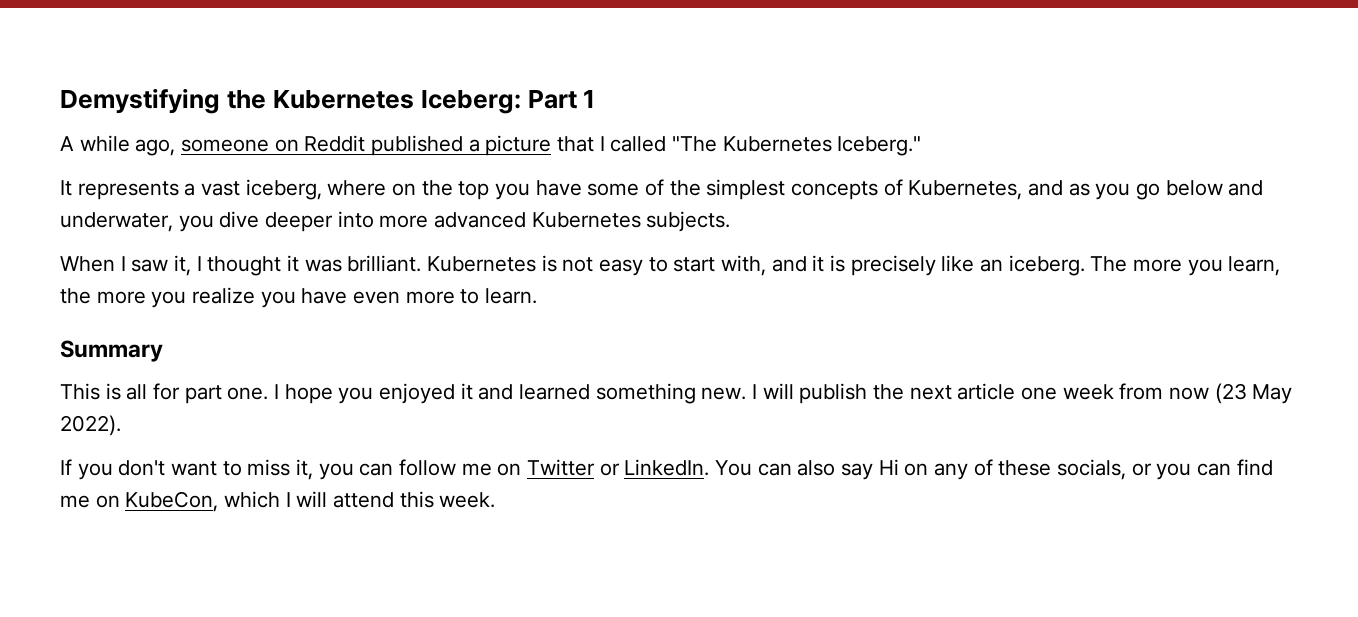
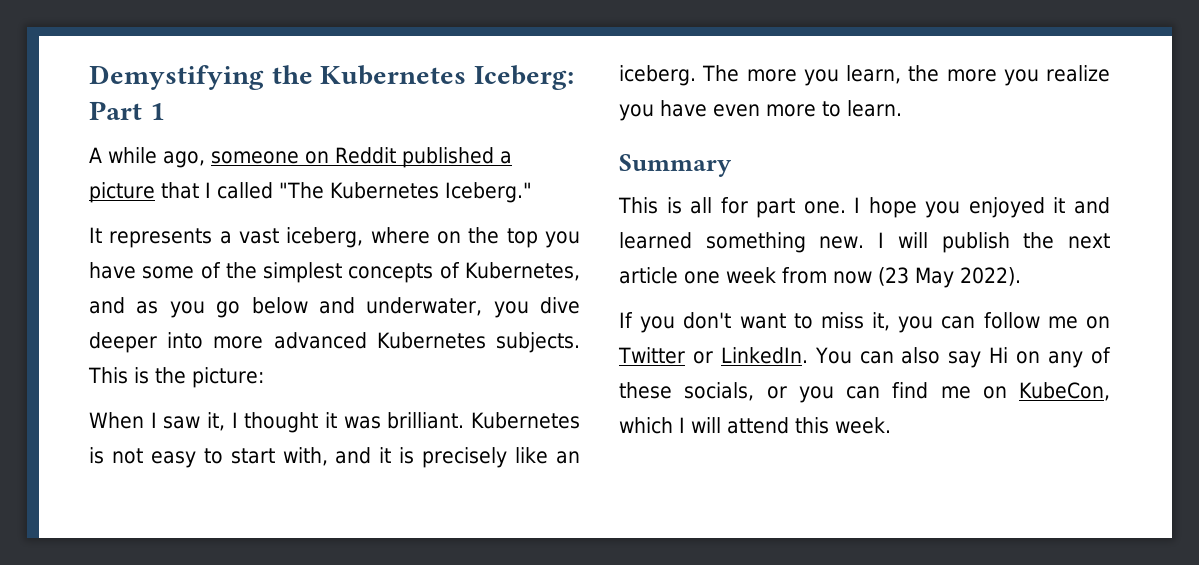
+ This is the picture:

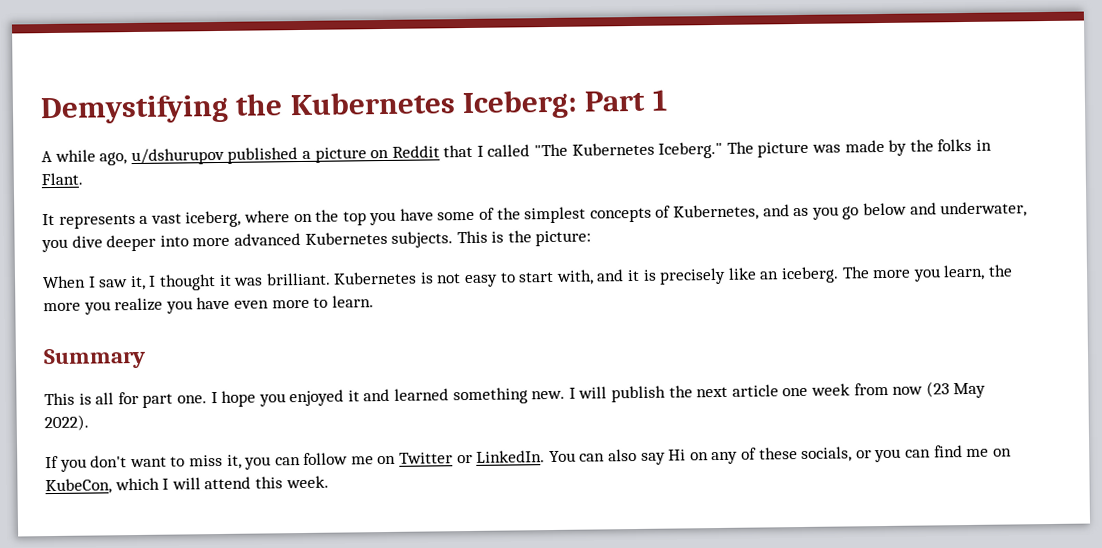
- A while ago, someone on Reddit published a picture that I called "The Kubernetes Iceberg."
+ A while ago, u/dshurupov published a picture on Reddit that I called "The Kubernetes Iceberg." The picture was made by the folks in Flant.

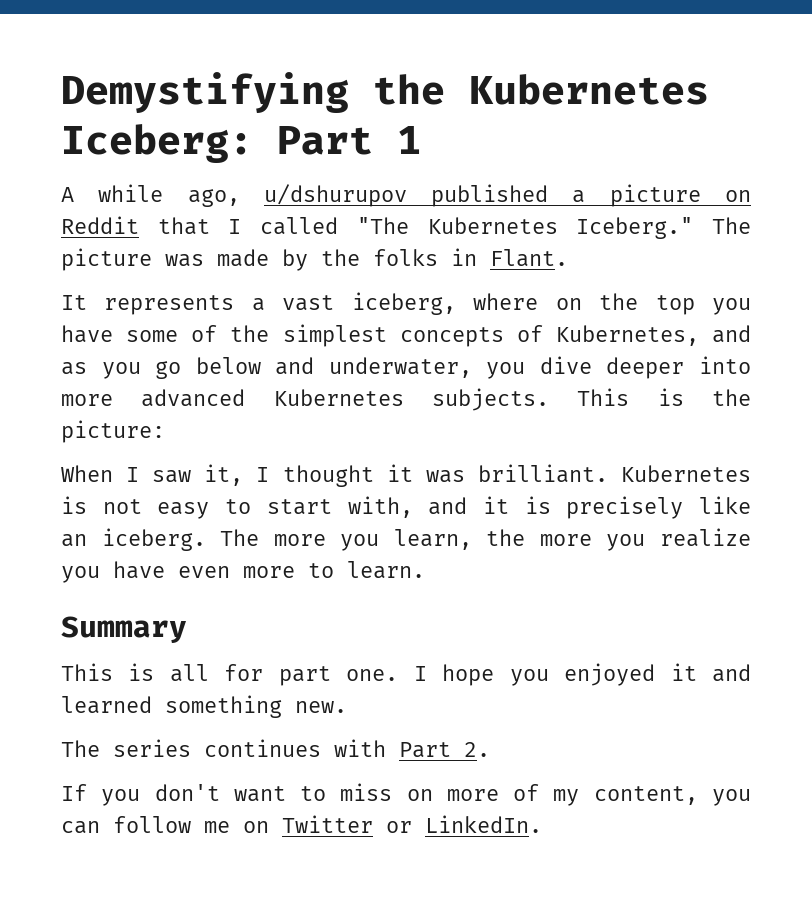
- I hope you enjoyed it and learned something new. I will publish the next article one week from now (23 May 2022).
+ I hope you enjoyed it and learned something new.
+ The series continues with Part 2.
- If you don't want to miss it, you can follow me on Twitter or LinkedIn. You can also say Hi on any of these socials, or you can find me on KubeCon, which I will attend this week.
+ If you don't want to miss on more of my content, you can follow me on Twitter or LinkedIn.

